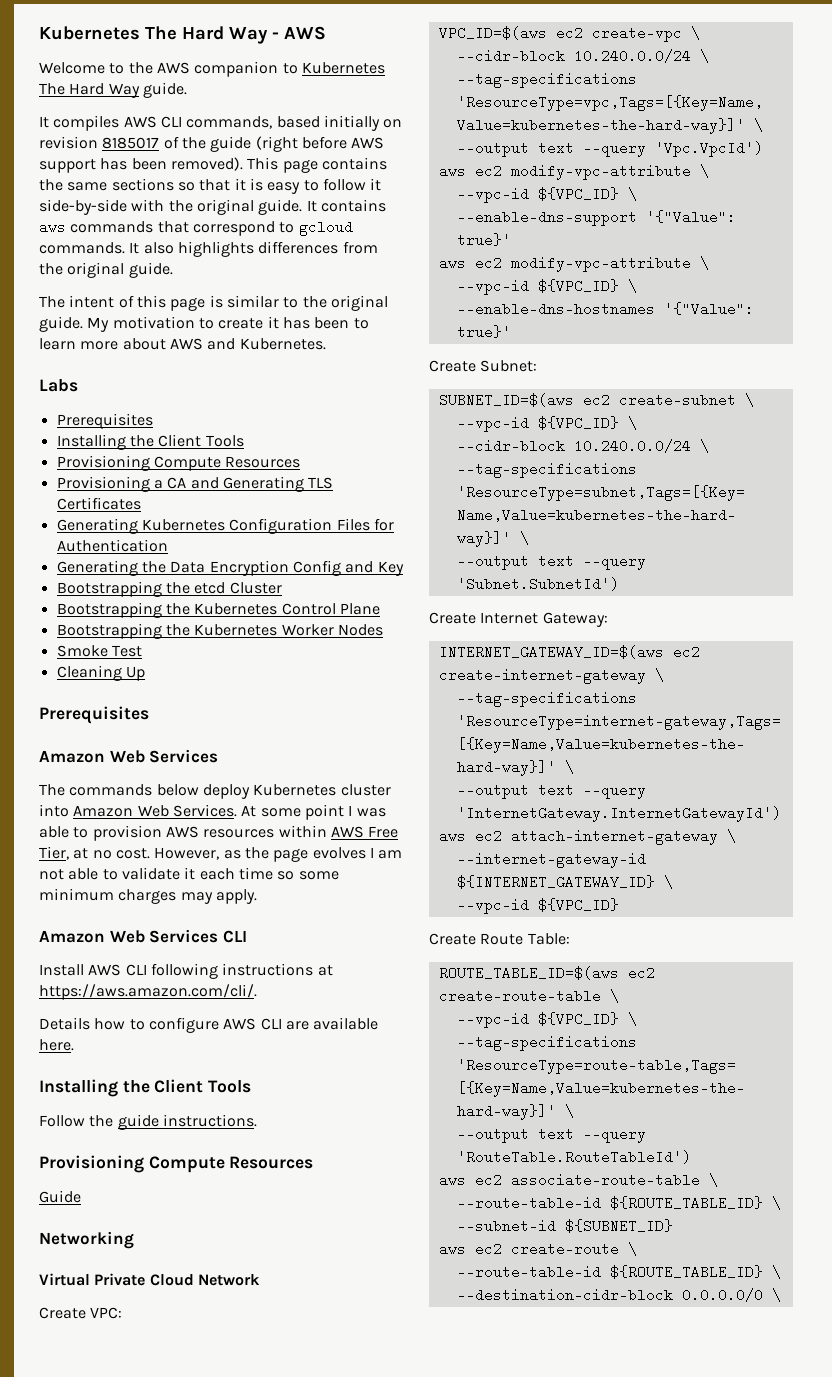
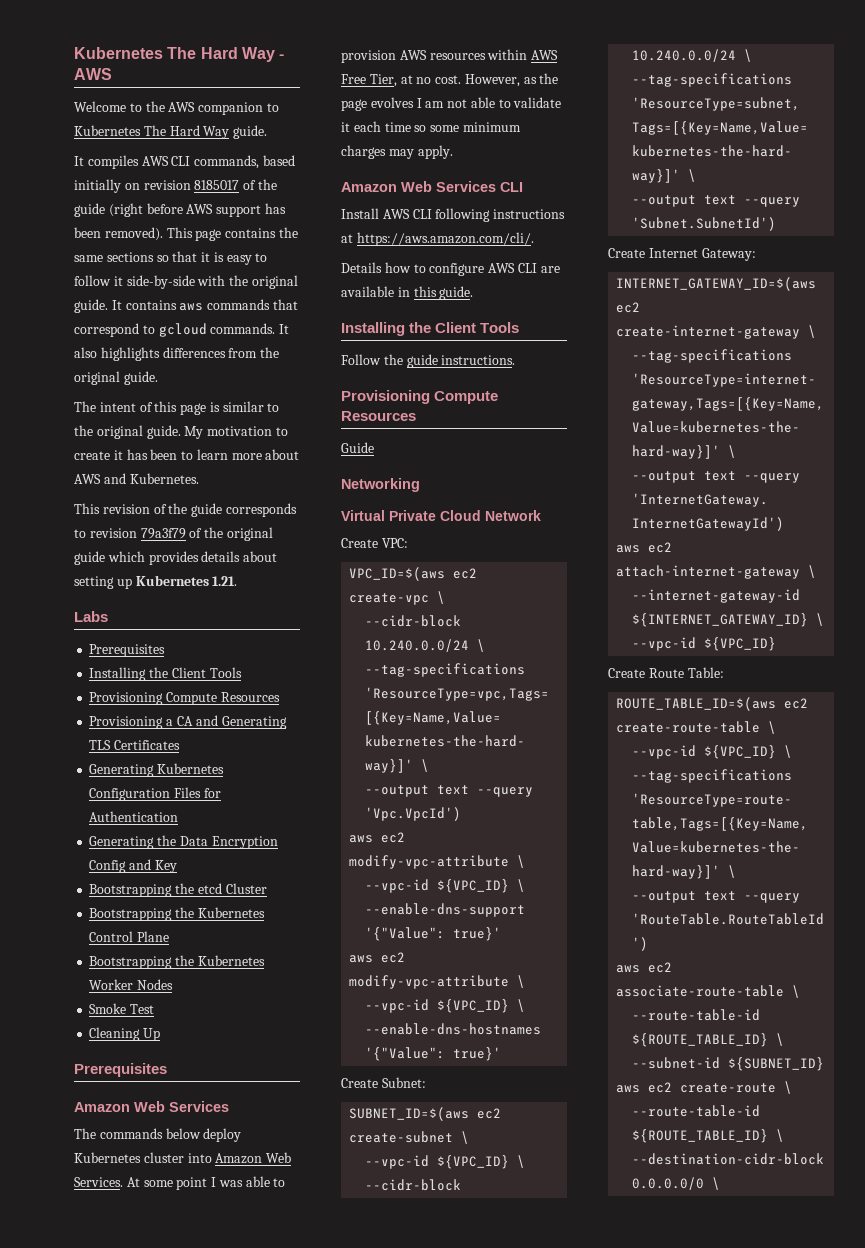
+ This revision of the guide corresponds to revision 79a3f79 of the original guide which provides details about setting up Kubernetes 1.21.
- Details how to configure AWS CLI are available here.
+ Details how to configure AWS CLI are available in this guide.

